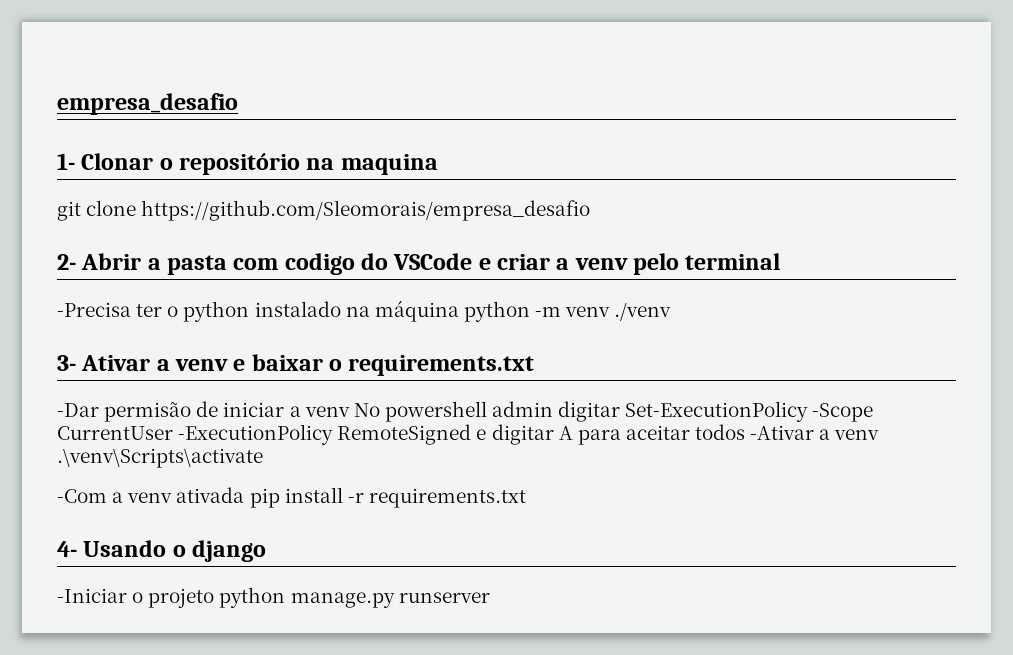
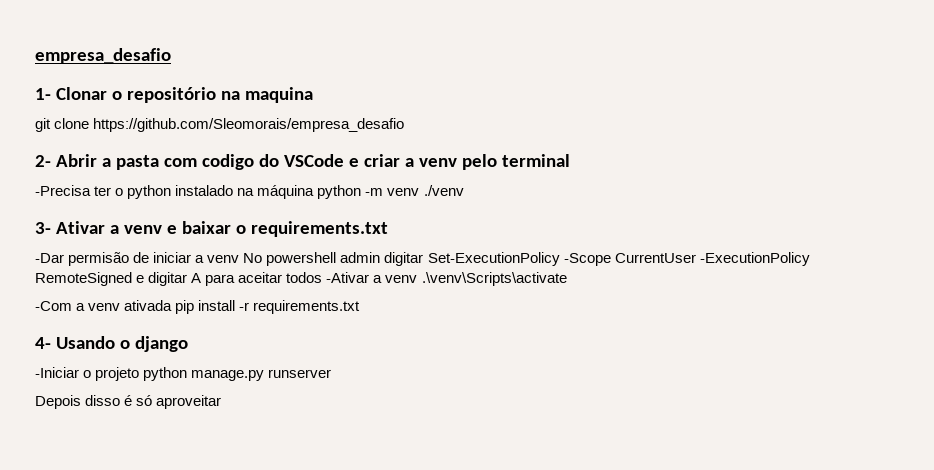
+ Depois disso é só aproveitar

